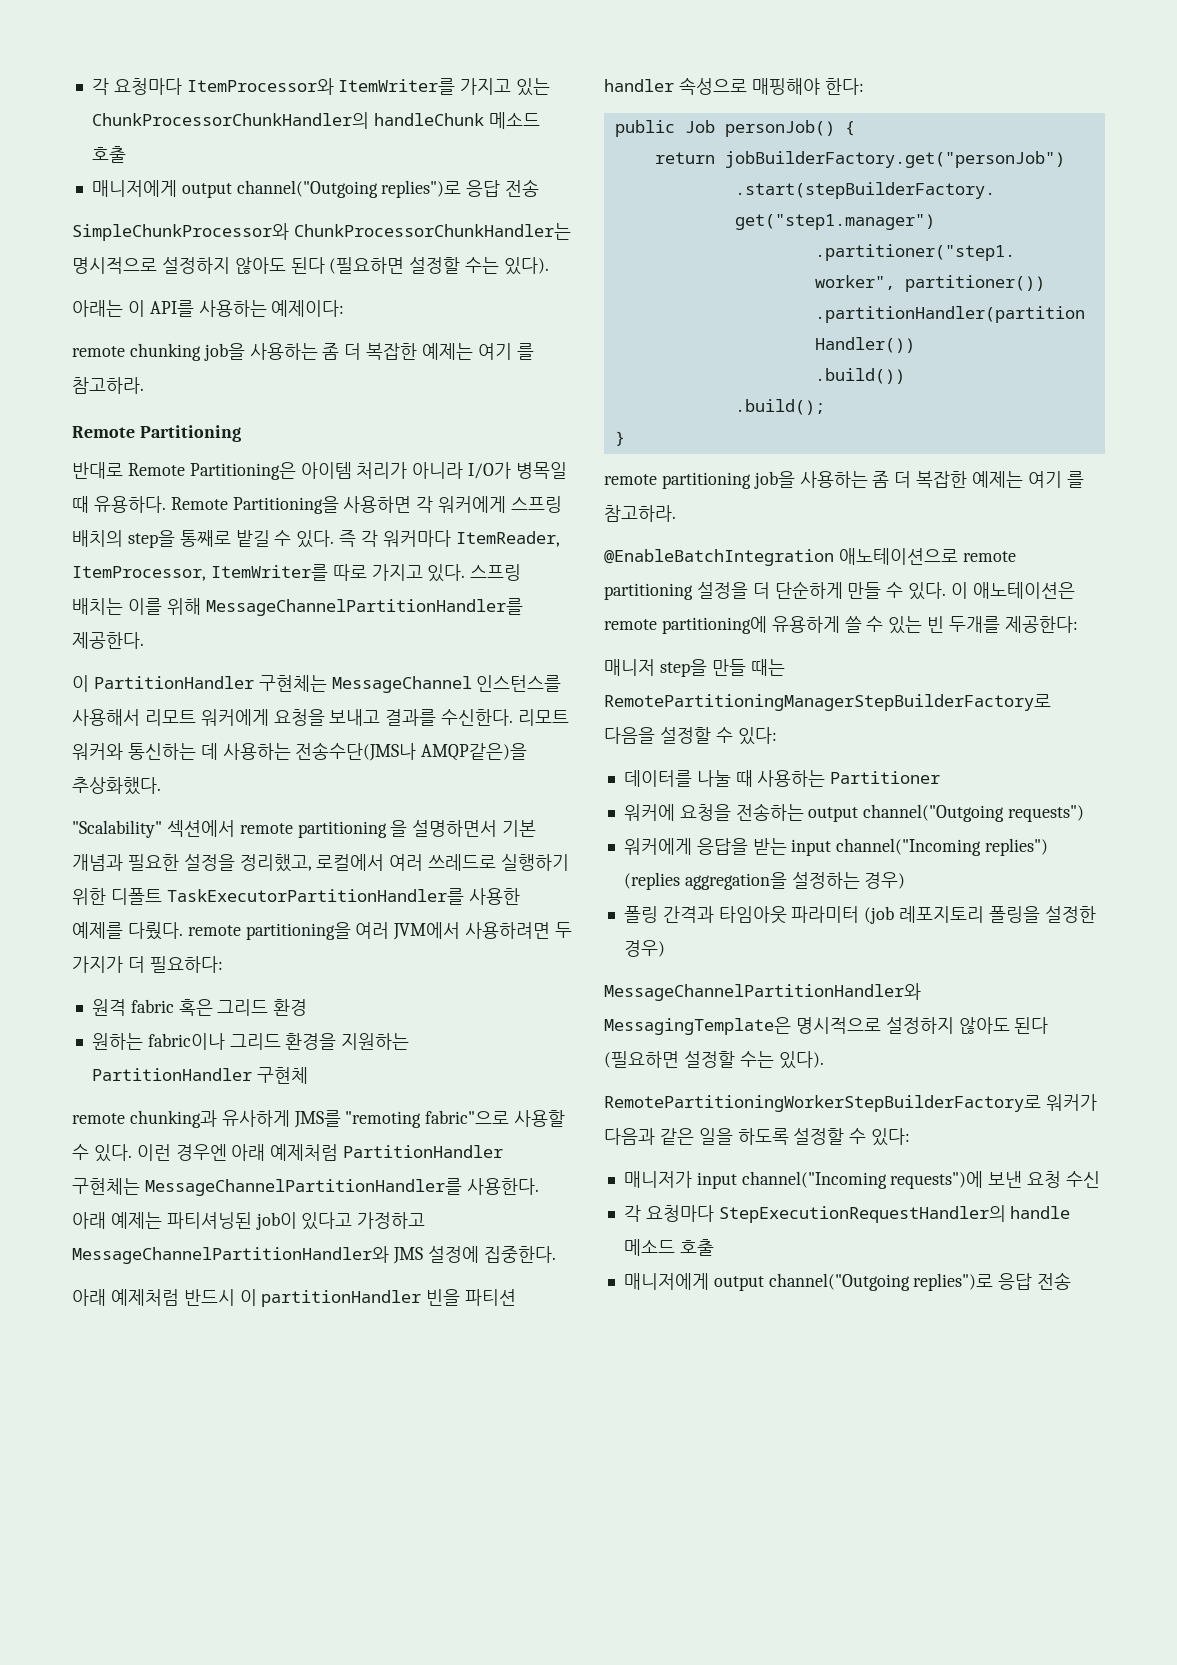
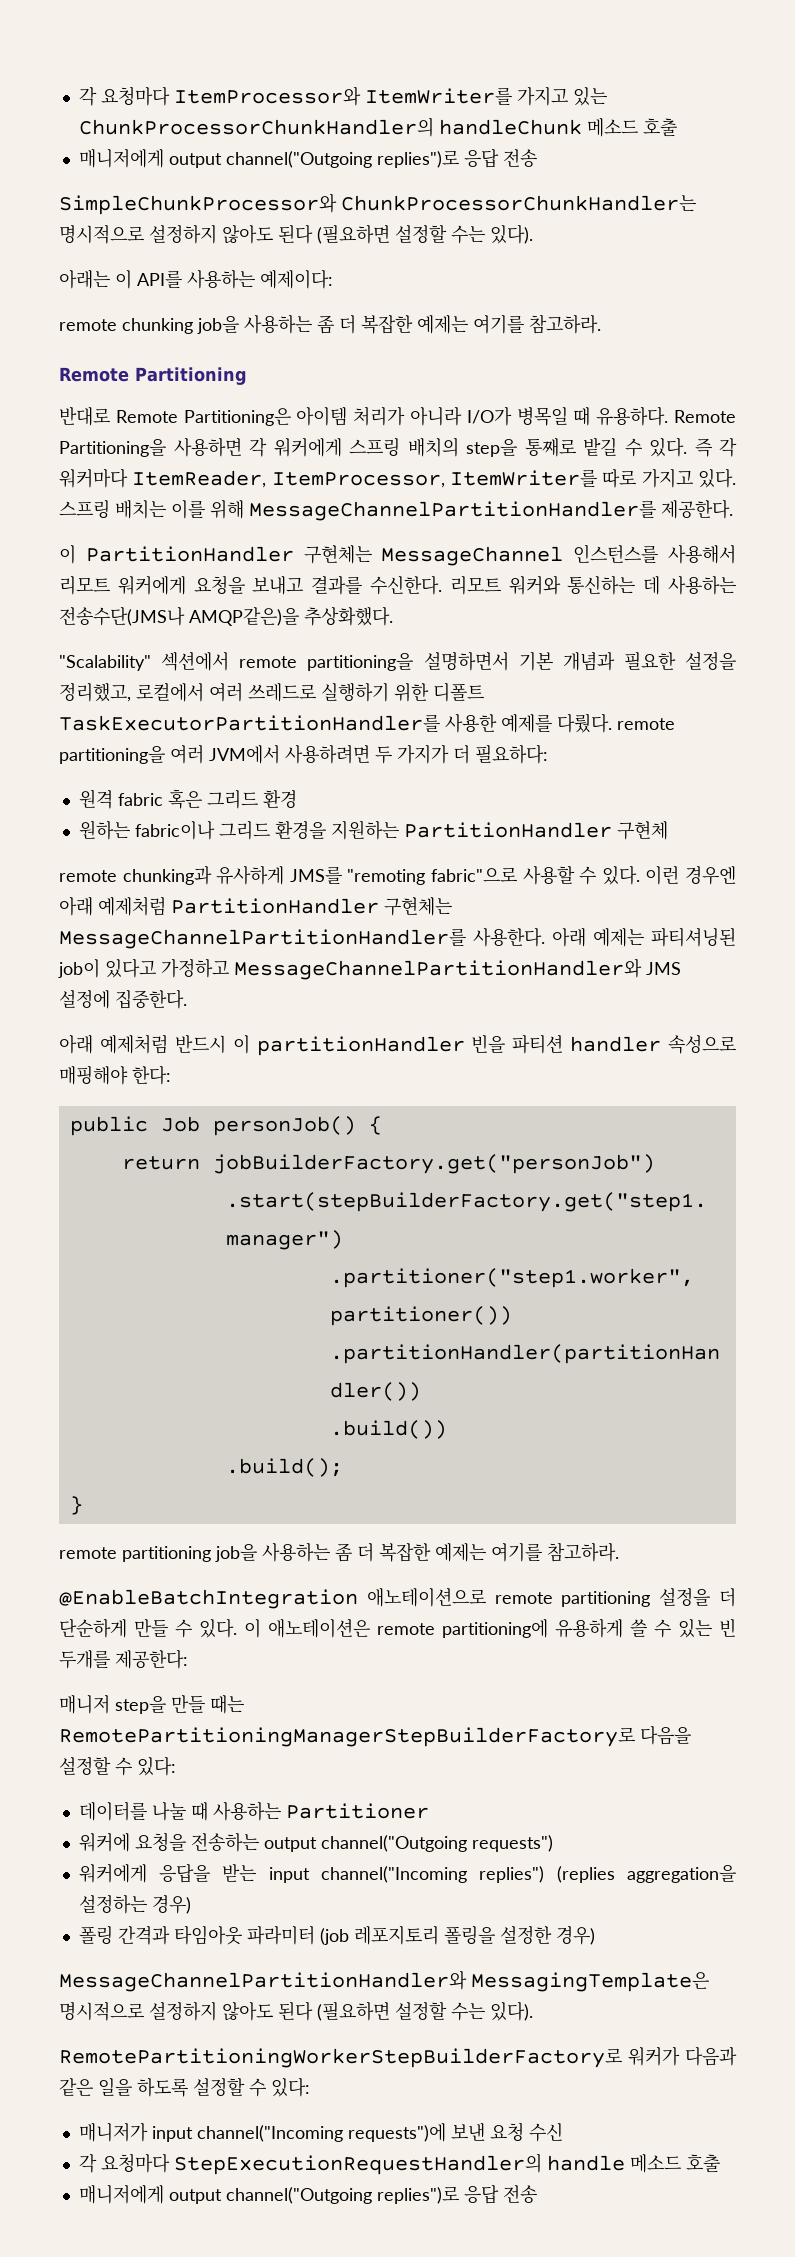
- remote chunking job을 사용하는 좀 더 복잡한 예제는 여기 를 참고하라.
+ remote chunking job을 사용하는 좀 더 복잡한 예제는 여기를 참고하라.
- "Scalability" 섹션에서 remote partitioning 을 설명하면서 기본 개념과 필요한 설정을 정리했고, 로컬에서 여러 쓰레드로 실행하기 위한 디폴트 TaskExecutorPartitionHandler를 사용한 예제를 다뤘다. remote partitioning을 여러 JVM에서 사용하려면 두 가지가 더 필요하다:
+ "Scalability" 섹션에서 remote partitioning을 설명하면서 기본 개념과 필요한 설정을 정리했고, 로컬에서 여러 쓰레드로 실행하기 위한 디폴트 TaskExecutorPartitionHandler를 사용한 예제를 다뤘다. remote partitioning을 여러 JVM에서 사용하려면 두 가지가 더 필요하다:
- remote partitioning job을 사용하는 좀 더 복잡한 예제는 여기 를 참고하라.
+ remote partitioning job을 사용하는 좀 더 복잡한 예제는 여기를 참고하라.

